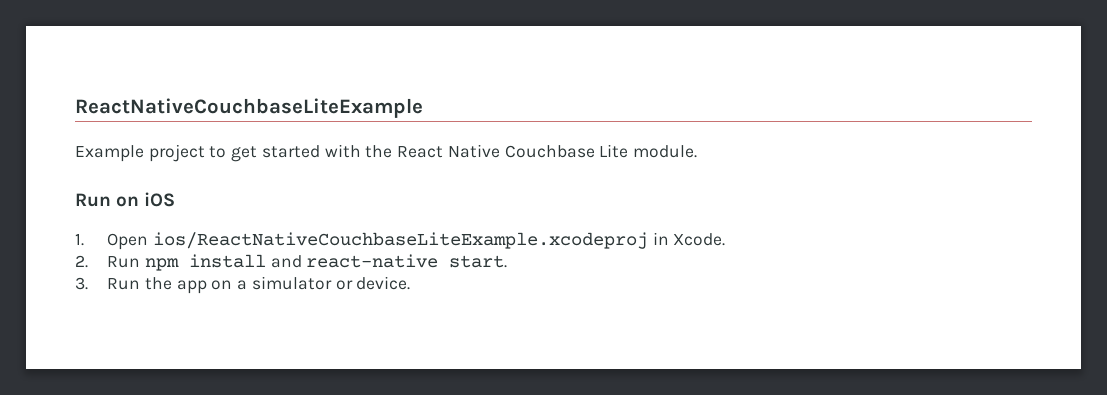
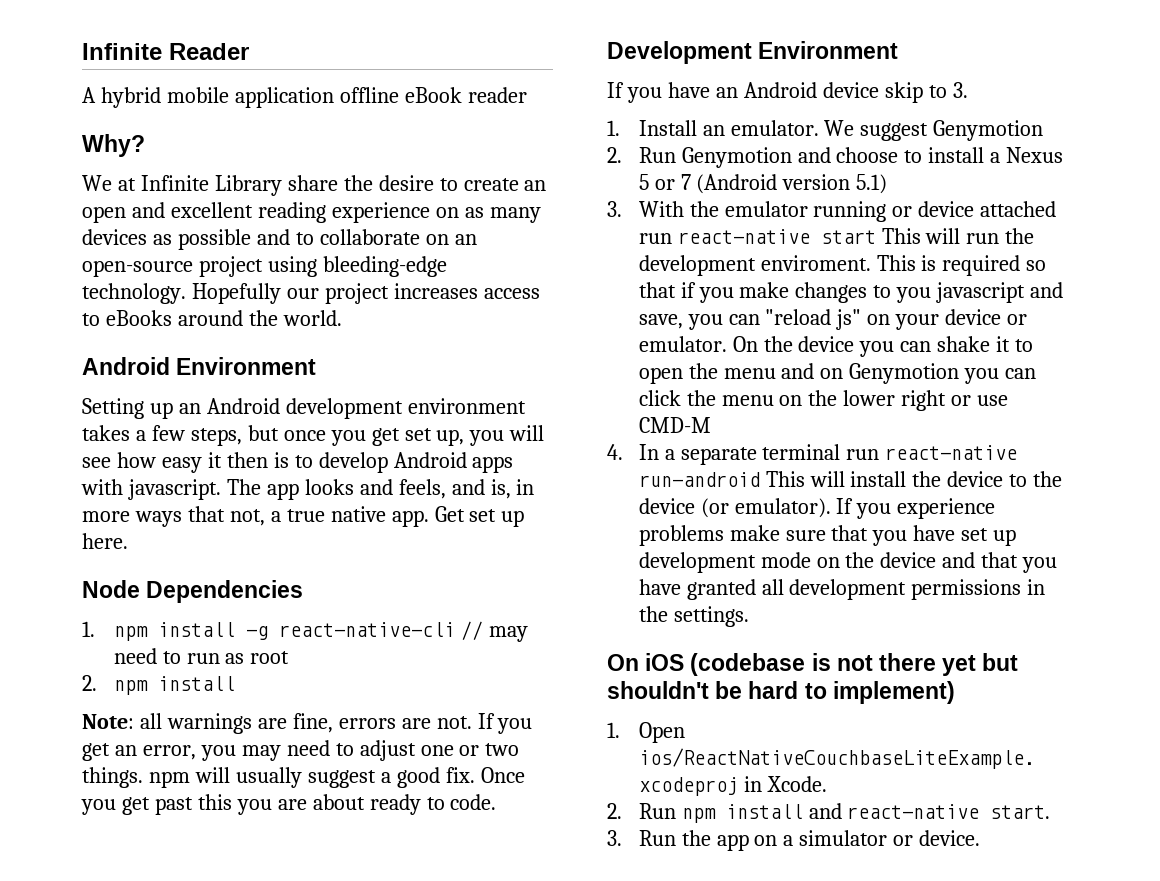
- ReactNativeCouchbaseLiteExample
- Example project to get started with the React Native Couchbase Lite module.
- Run on iOS
+ Infinite Reader
+ A hybrid mobile application offline eBook reader
+ Why?
+ We at Infinite Library share the desire to create an open and excellent reading experience on as many devices as possible and to collaborate on an open-source project using bleeding-edge technology. Hopefully our project increases access to eBooks around the world.
+ Android Environment
+ Setting up an Android development environment takes a few steps, but once you get set up, you will see how easy it then is to develop Android apps with javascript. The app looks and feels, and is, in more ways that not, a true native app. Get set up here.
+ Node Dependencies
+ 1. npm install -g react-native-cli // may need to run as root
+ 2. npm install
+ Note: all warnings are fine, errors are not. If you get an error, you may need to adjust one or two things. npm will usually suggest a good fix. Once you get past this you are about ready to code.
+ Development Environment
+ If you have an Android device skip to 3.
+ 1. Install an emulator. We suggest Genymotion
+ 2. Run Genymotion and choose to install a Nexus 5 or 7 (Android version 5.1)
+ 3. With the emulator running or device attached run react-native start This will run the development enviroment. This is required so that if you make changes to you javascript and save, you can "reload js" on your device or emulator. On the device you can shake it to open the menu and on Genymotion you can click the menu on the lower right or use CMD-M
+ 4. In a separate terminal run react-native run-android This will install the device to the device (or emulator). If you experience problems make sure that you have set up development mode on the device and that you have granted all development permissions in the settings.
+ On iOS (codebase is not there yet but shouldn't be hard to implement)

